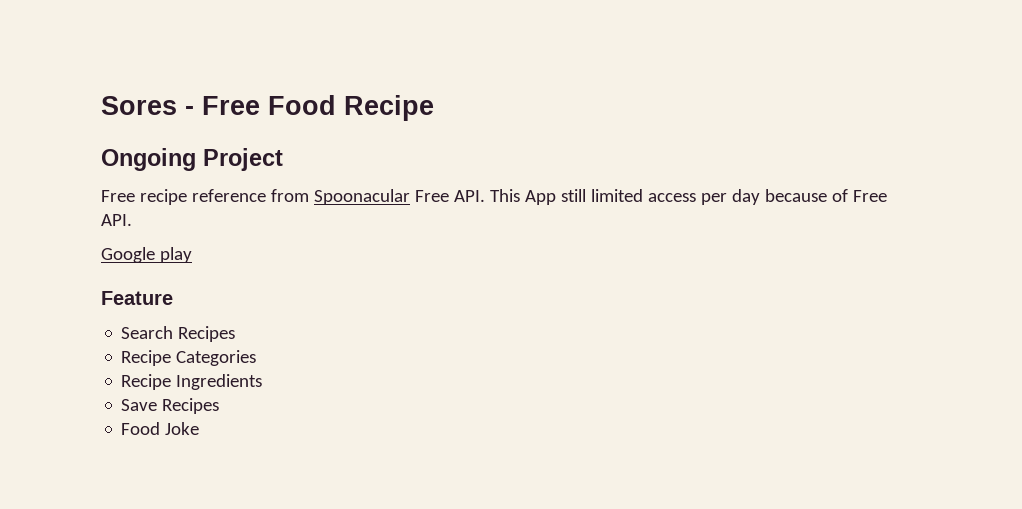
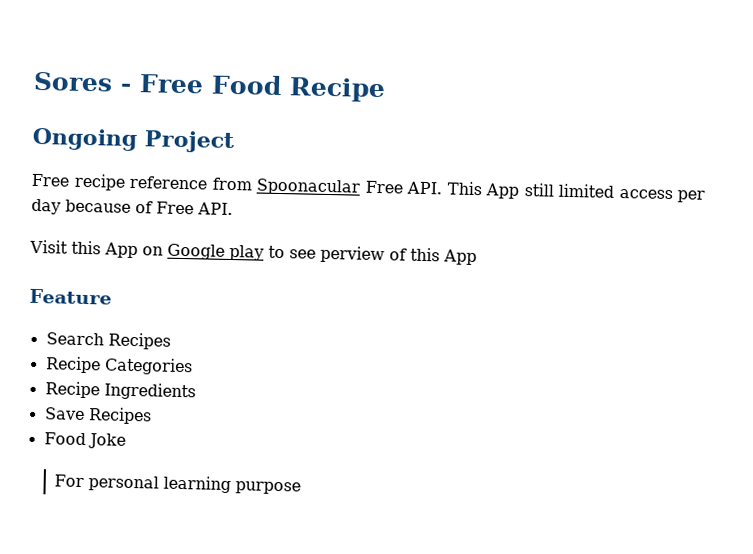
- Google play
+ Visit this App on Google play to see perview of this App
+ For personal learning purpose

